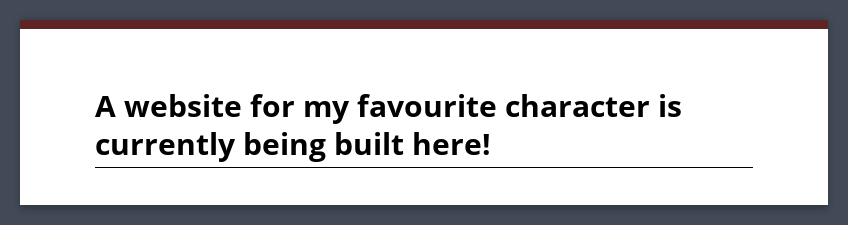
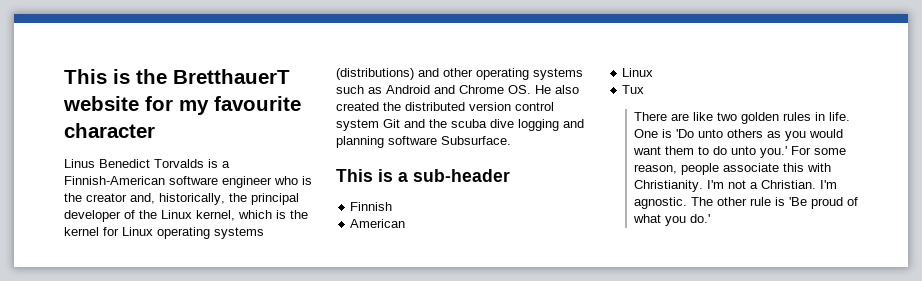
- A website for my favourite character is currently being built here!
+ This is the BretthauerT website for my favourite character
+ Linus Benedict Torvalds is a Finnish-American software engineer who is the creator and, historically, the principal developer of the Linux kernel, which is the kernel for Linux operating systems (distributions) and other operating systems such as Android and Chrome OS. He also created the distributed version control system Git and the scuba dive logging and planning software Subsurface.
+ This is a sub-header
+ Finnish
+ American
+ Linux
+ Tux
+ There are like two golden rules in life. One is 'Do unto others as you would want them to do unto you.' For some reason, people associate this with Christianity. I'm not a Christian. I'm agnostic. The other rule is 'Be proud of what you do.'

